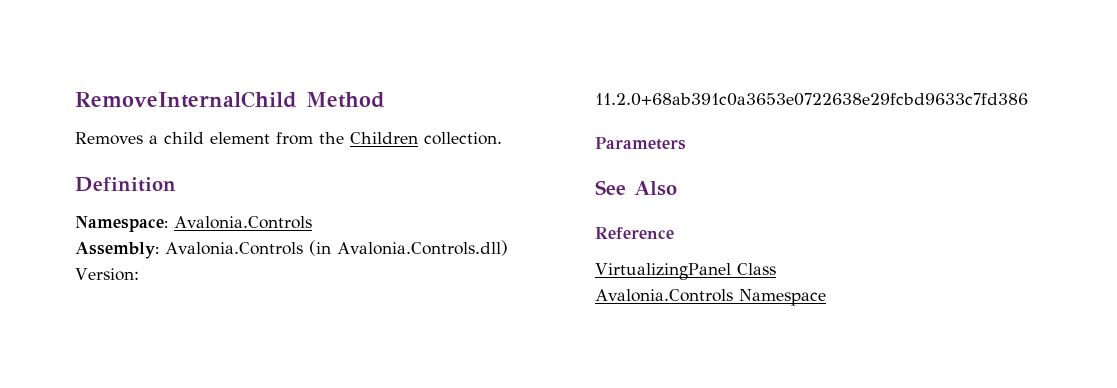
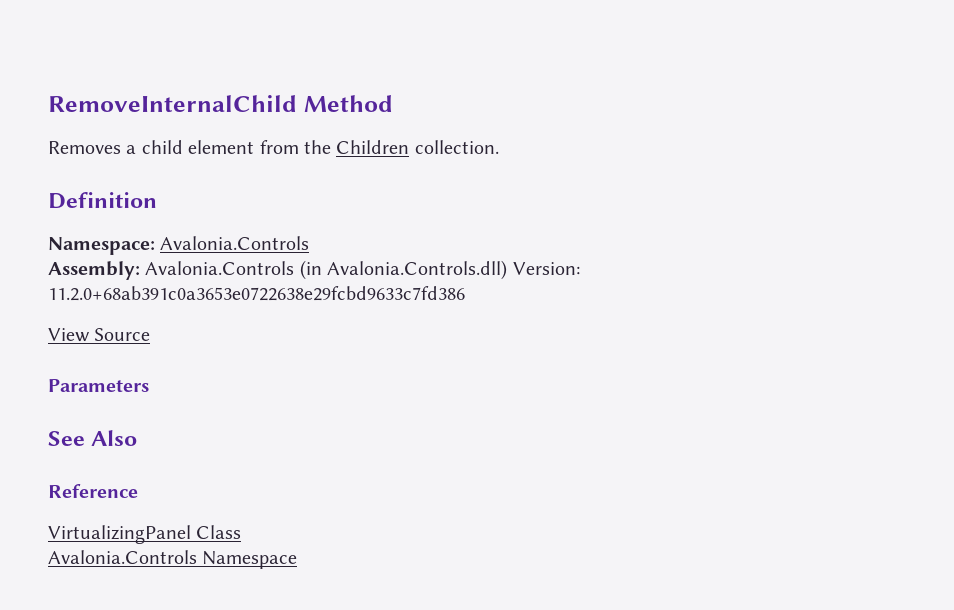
+ View Source

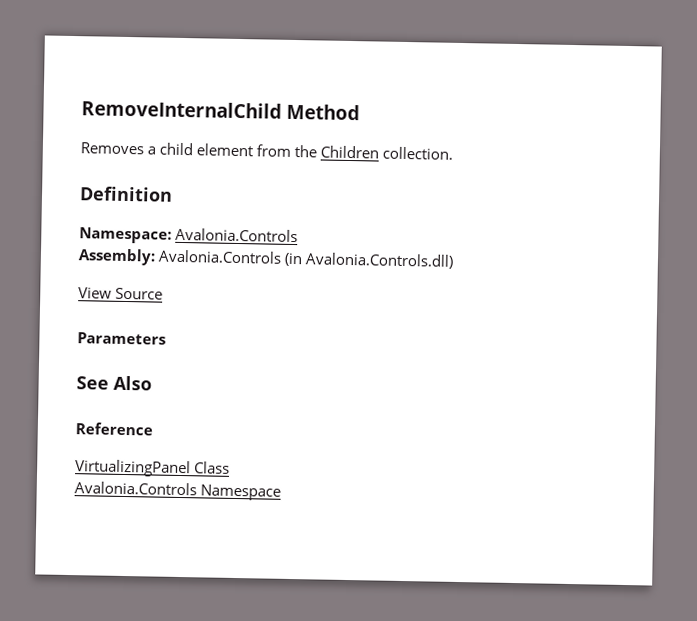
- Assembly: Avalonia.Controls (in Avalonia.Controls.dll) Version: 11.2.0+68ab391c0a3653e0722638e29fcbd9633c7fd386
+ Assembly: Avalonia.Controls (in Avalonia.Controls.dll)

